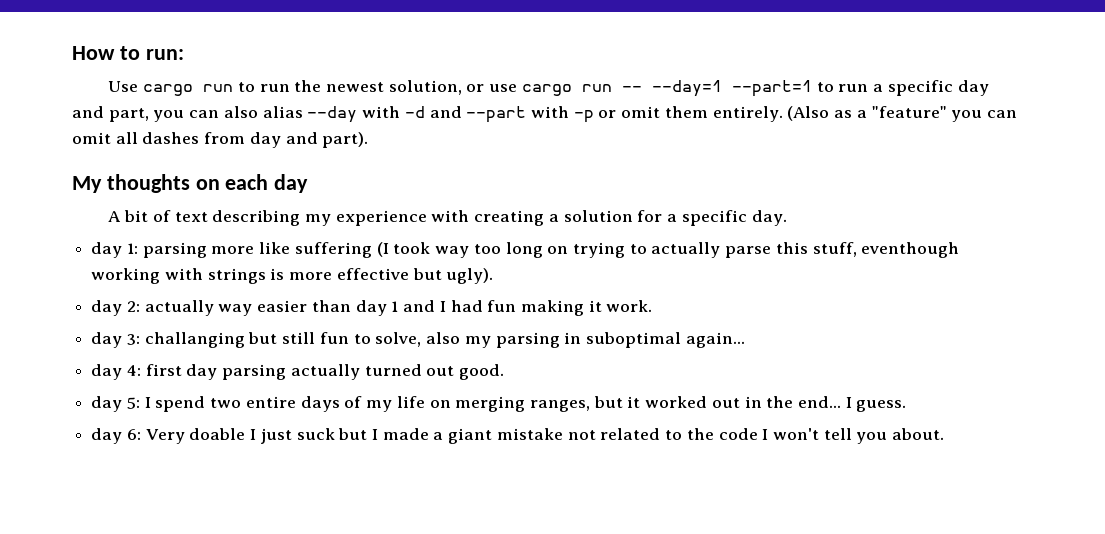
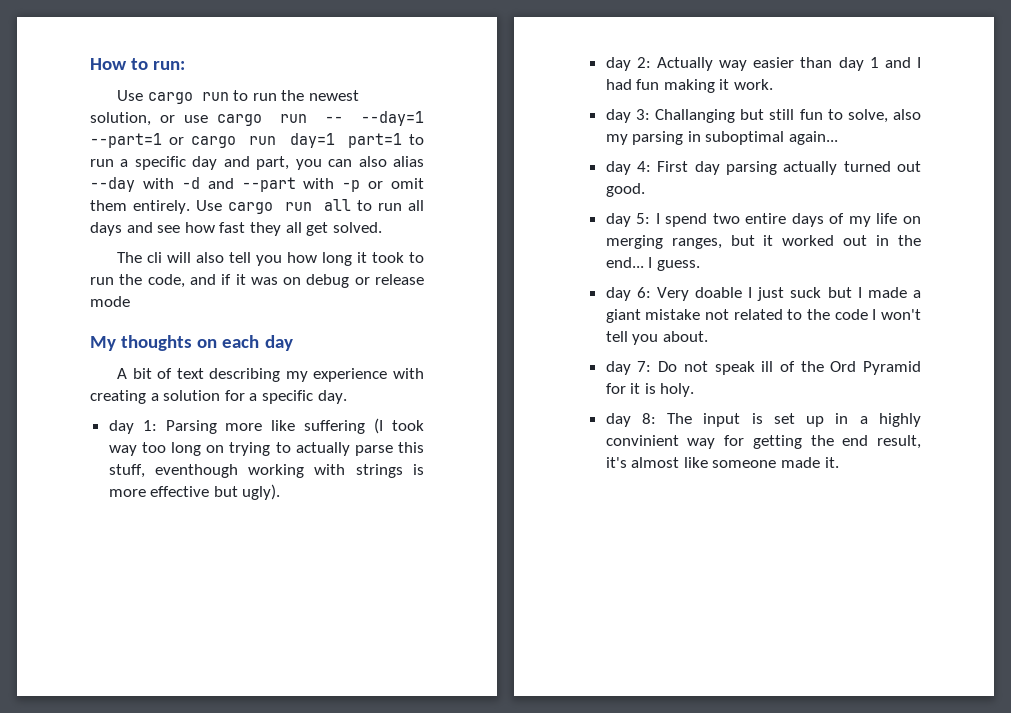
- Use cargo run to run the newest solution, or use cargo run -- --day=1 --part=1 to run a specific day and part, you can also alias --day with -d and --part with -p or omit them entirely.
+ Use cargo run to run the newest solution, or use cargo run -- --day=1 --part=1 or cargo run day=1 part=1 to run a specific day and part, you can also alias --day with -d and --part with -p or omit them entirely.
- (Also as a "feature" you can omit all dashes from day and part).
+ Use cargo run all to run all days and see how fast they all get solved.
+ The cli will also tell you how long it took to run the code, and if it was on debug or release mode
- day 1: parsing more like suffering (I took way too long on trying to actually parse this stuff, eventhough working with strings is more effective but ugly).
+ day 1: Parsing more like suffering (I took way too long on trying to actually parse this stuff, eventhough working with strings is more effective but ugly).
- day 2: actually way easier than day 1 and I had fun making it work.
+ day 2: Actually way easier than day 1 and I had fun making it work.
- day 3: challanging but still fun to solve, also my parsing in suboptimal again...
+ day 3: Challanging but still fun to solve, also my parsing in suboptimal again...
- day 4: first day parsing actually turned out good.
+ day 4: First day parsing actually turned out good.
+ day 7: Do not speak ill of the Ord Pyramid for it is holy.
+ day 8: The input is set up in a highly convinient way for getting the end result, it's almost like someone made it.

